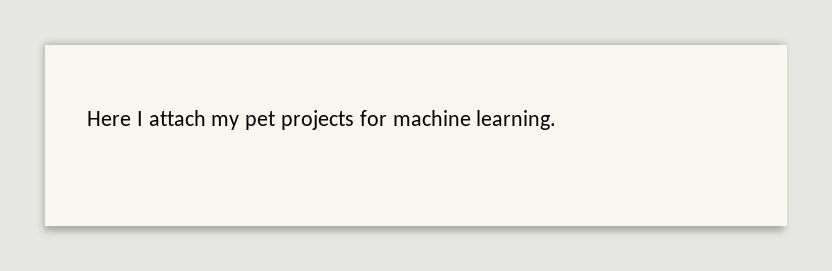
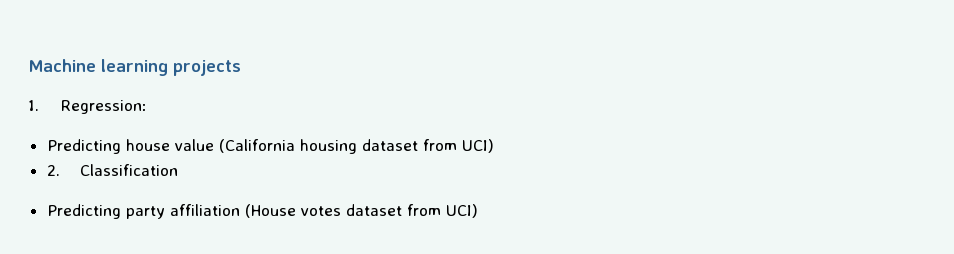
- Here I attach my pet projects for machine learning.
+ Machine learning projects
+ 1. Regression:
+ Predicting house value (California housing dataset from UCI)
+ 2. Classification
+ Predicting party affiliation (House votes dataset from UCI)

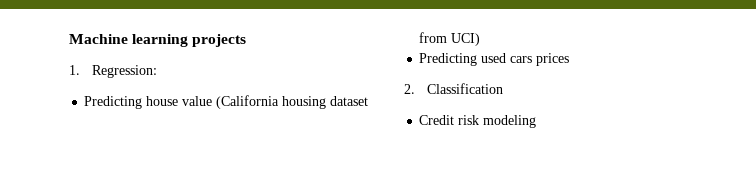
+ Predicting used cars prices
  2. Classification
- Predicting party affiliation (House votes dataset from UCI)
+ Credit risk modeling

